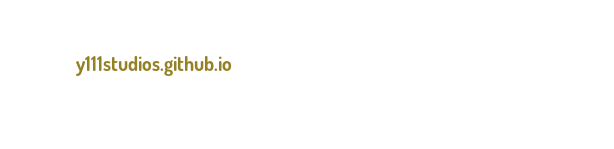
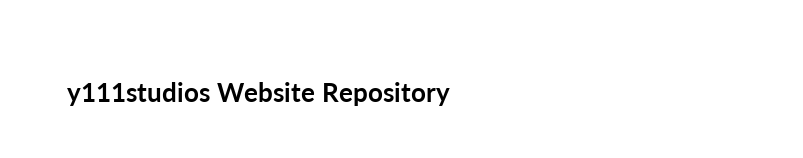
- y111studios.github.io
+ y111studios Website Repository

